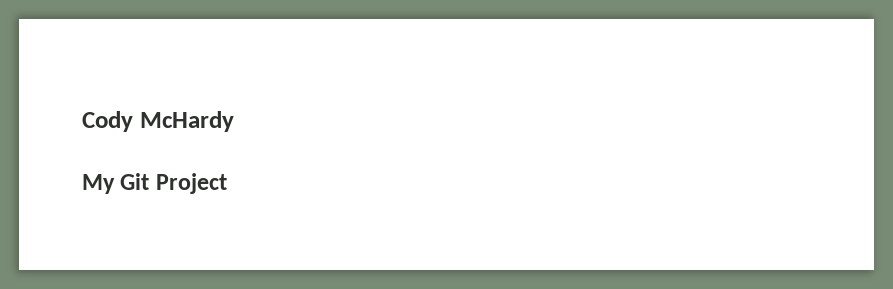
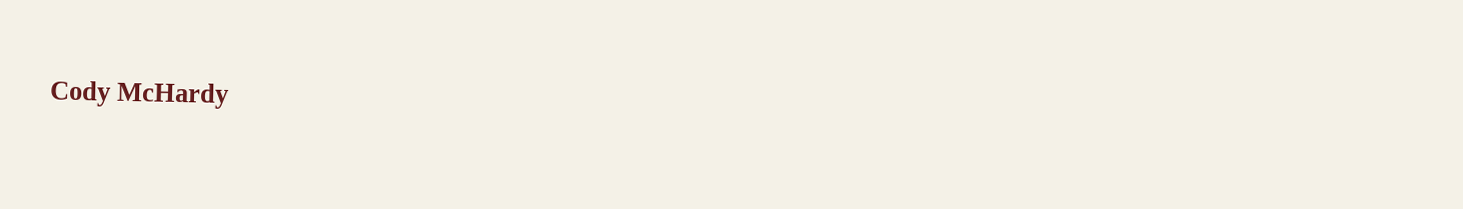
- My Git Project

